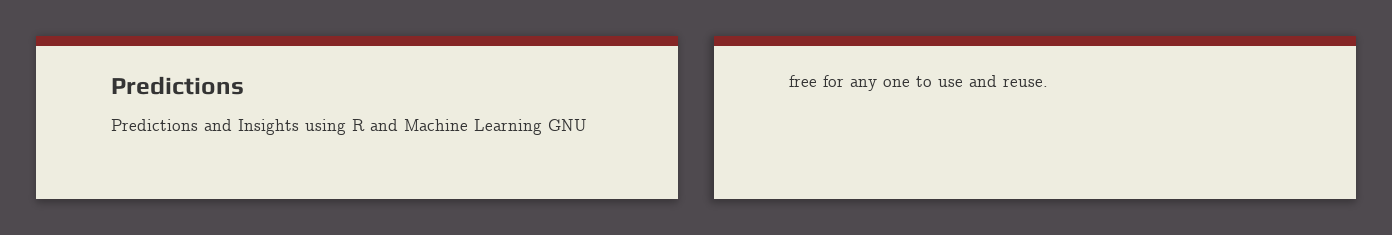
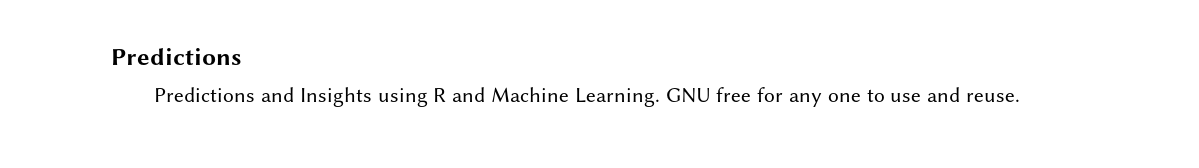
- Predictions and Insights using R and Machine Learning GNU free for any one to use and reuse.
+ Predictions and Insights using R and Machine Learning. GNU free for any one to use and reuse.

